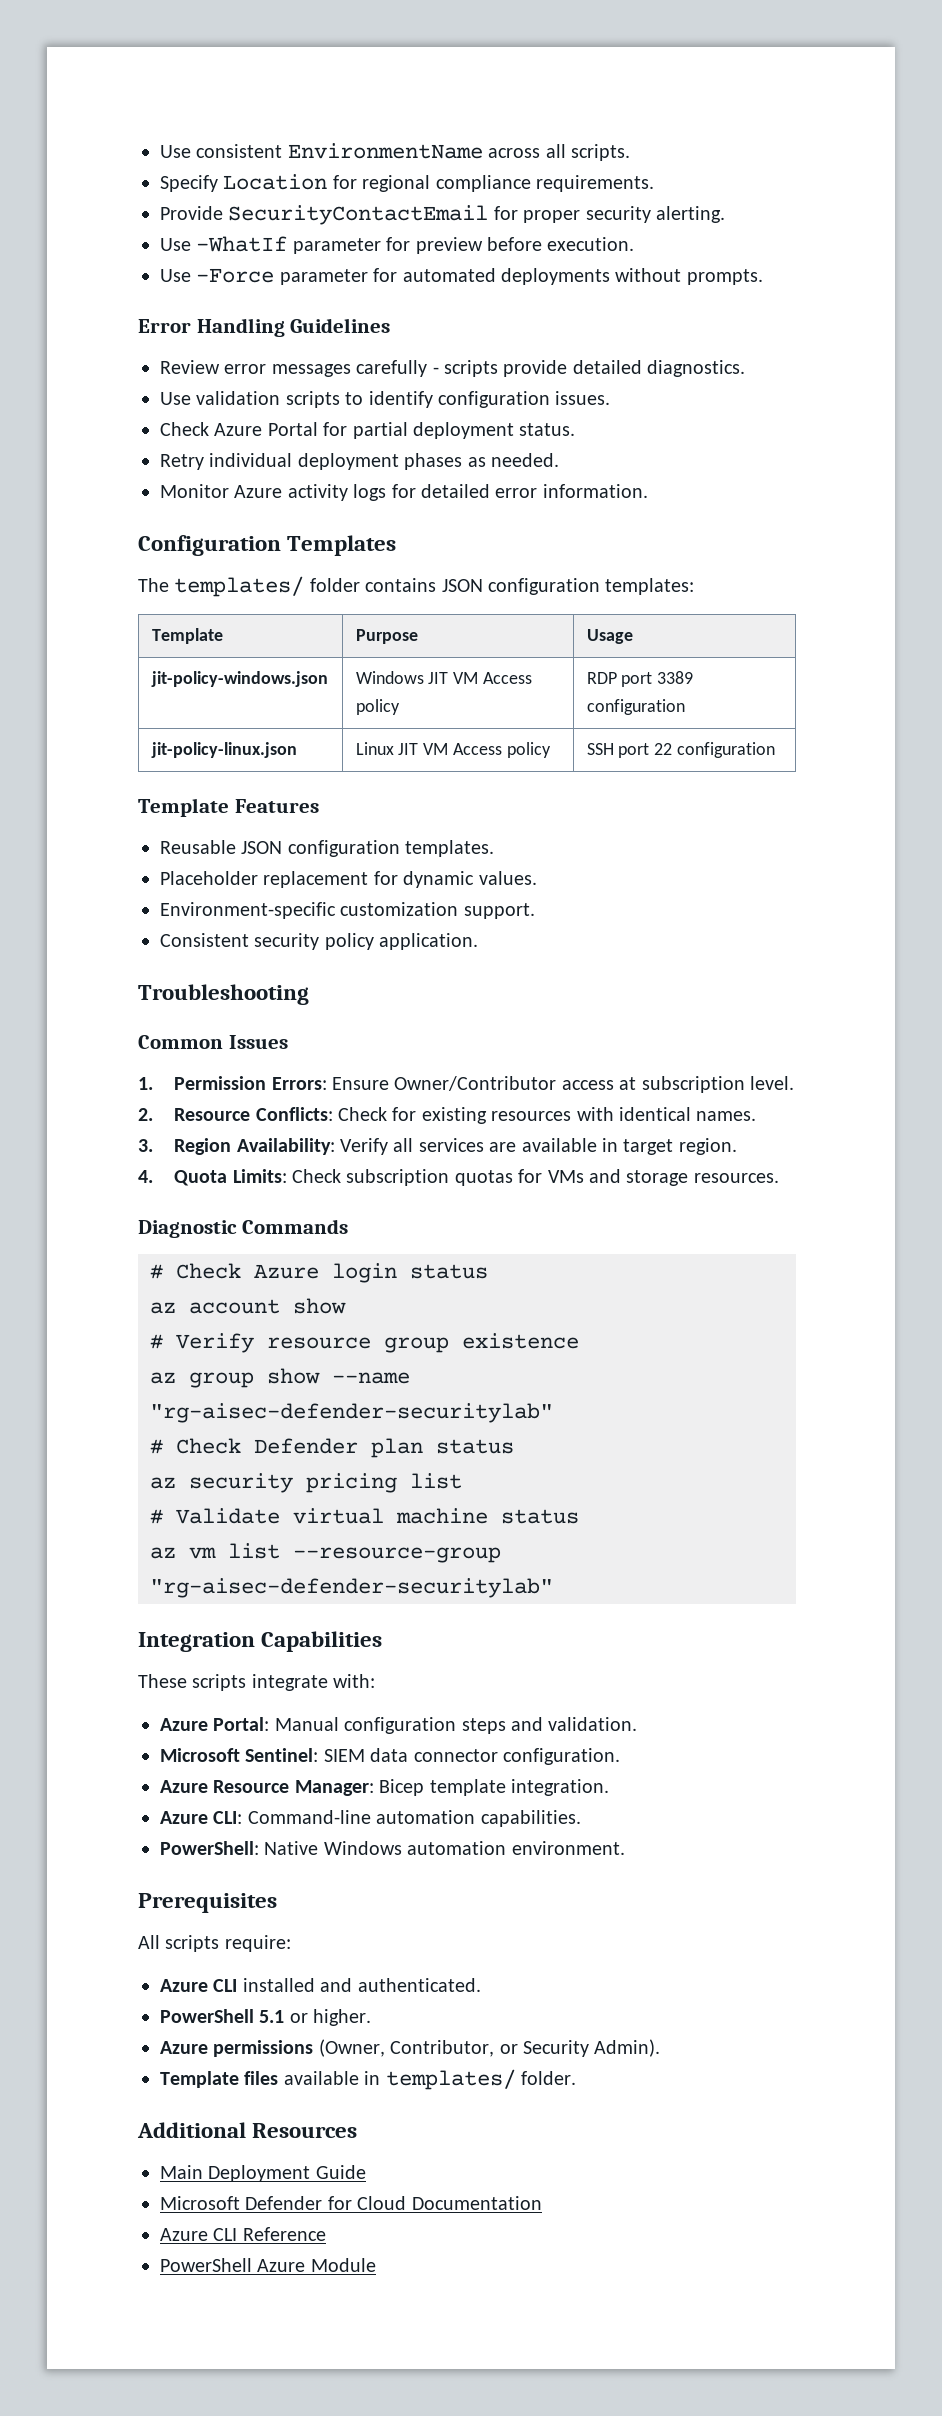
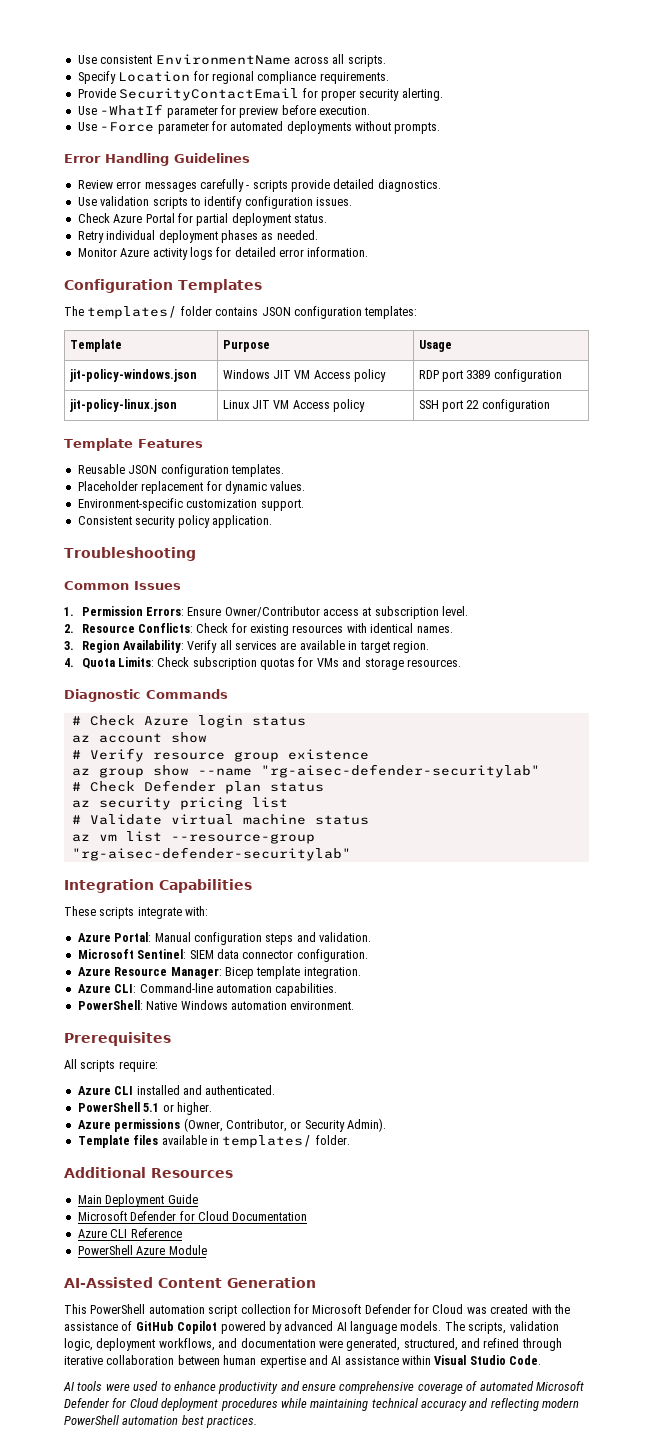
+ AI-Assisted Content Generation
+ This PowerShell automation script collection for Microsoft Defender for Cloud was created with the assistance of GitHub Copilot powered by advanced AI language models. The scripts, validation logic, deployment workflows, and documentation were generated, structured, and refined through iterative collaboration between human expertise and AI assistance within Visual Studio Code.
+ AI tools were used to enhance productivity and ensure comprehensive coverage of automated Microsoft Defender for Cloud deployment procedures while maintaining technical accuracy and reflecting modern PowerShell automation best practices.

